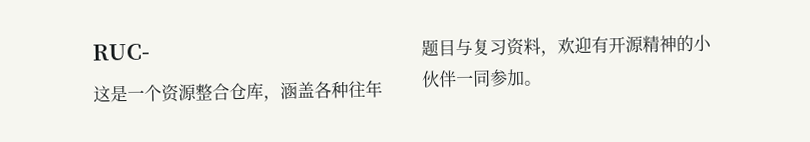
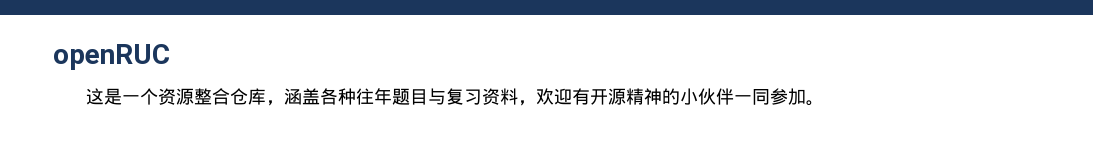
- RUC-
+ openRUC

